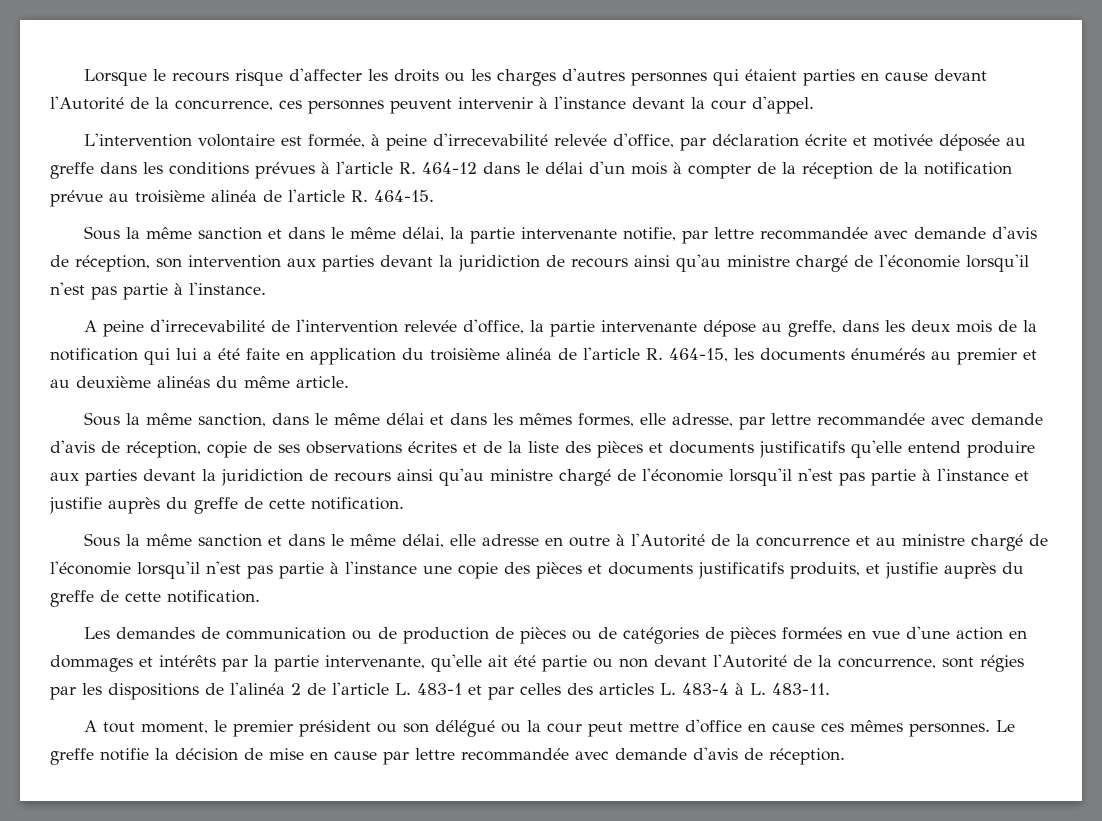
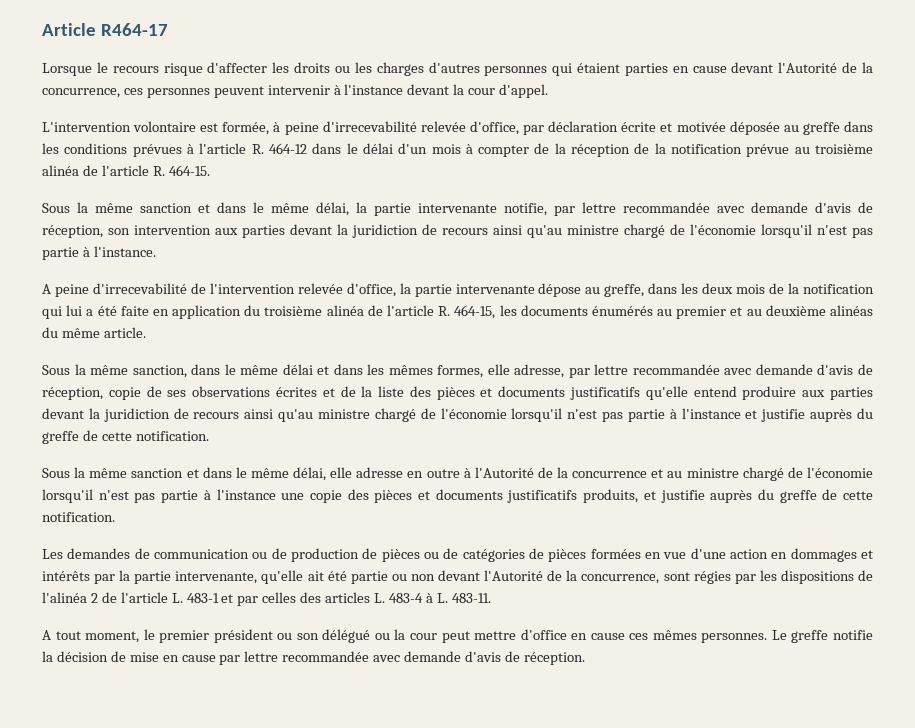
+ Article R464-17

